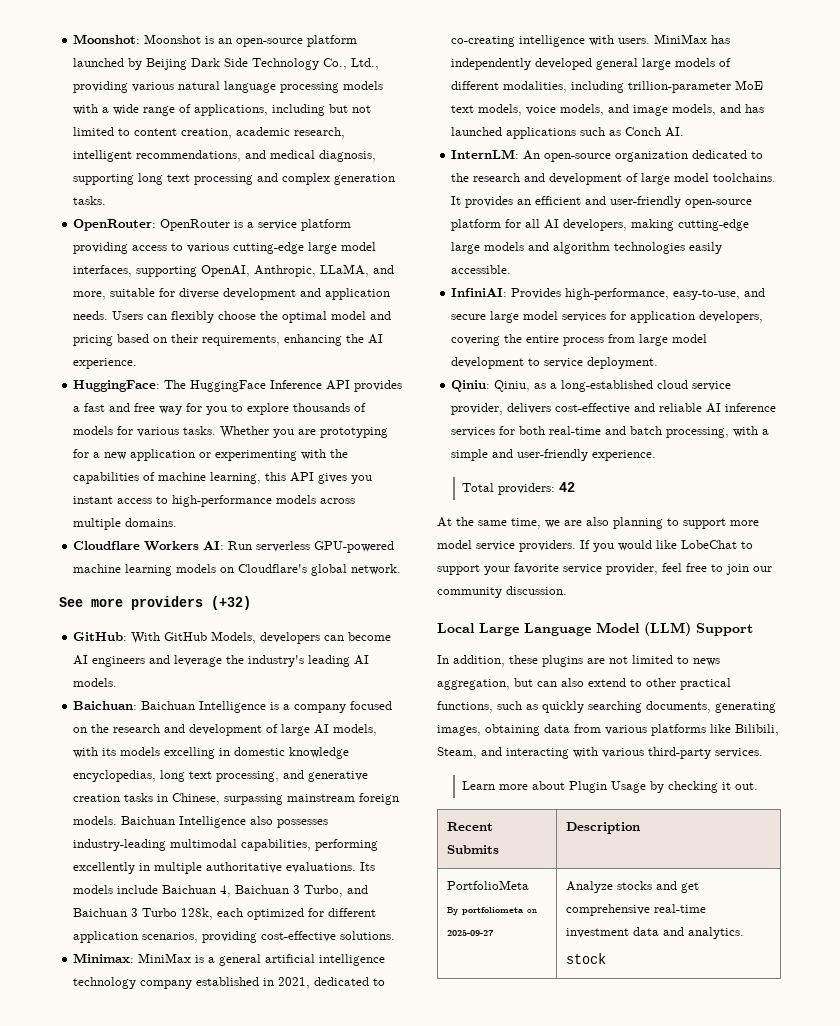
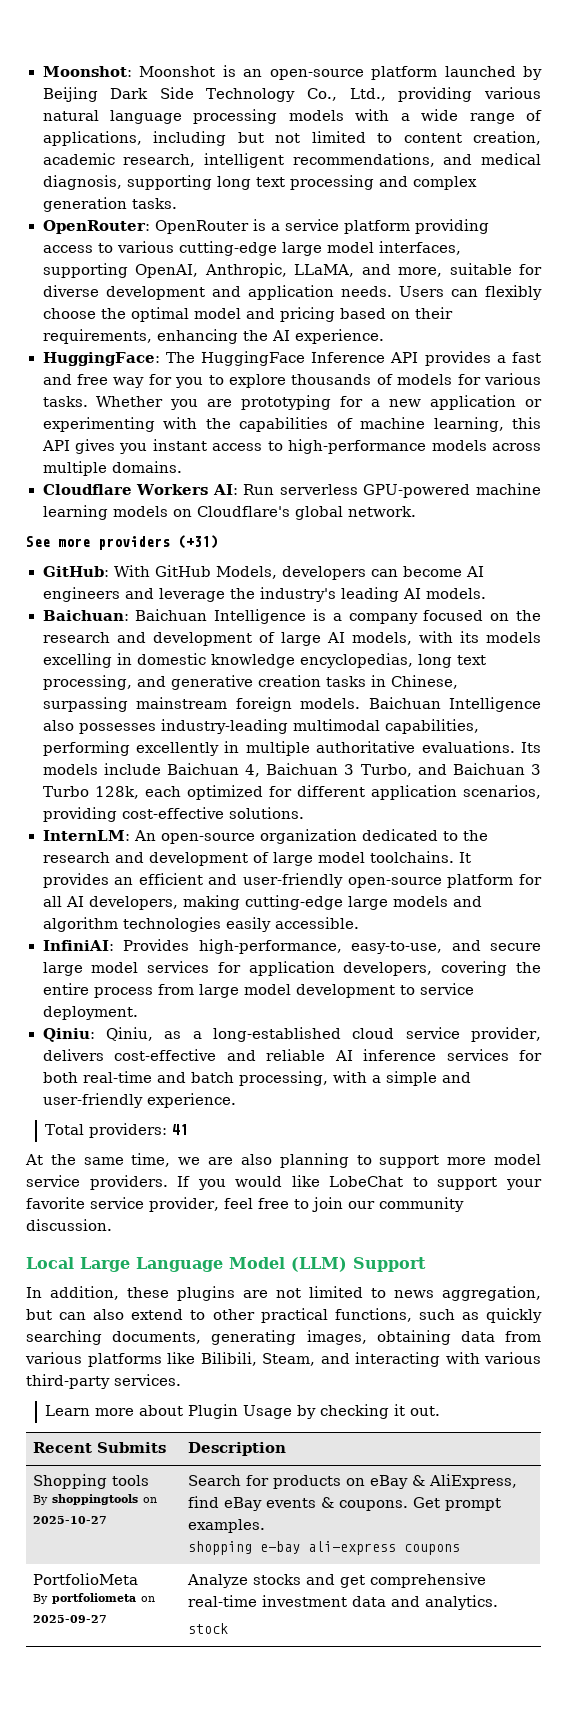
- See more providers (+32)
+ See more providers (+31)
- Minimax: MiniMax is a general artificial intelligence technology company established in 2021, dedicated to co-creating intelligence with users. MiniMax has independently developed general large models of different modalities, including trillion-parameter MoE text models, voice models, and image models, and has launched applications such as Conch AI.
- Total providers: 42
+ Total providers: 41
+ Shopping tools
+ By shoppingtools on 2025-10-27 | Search for products on eBay & AliExpress, find eBay events & coupons. Get prompt examples.
+ shopping e-bay ali-express coupons

